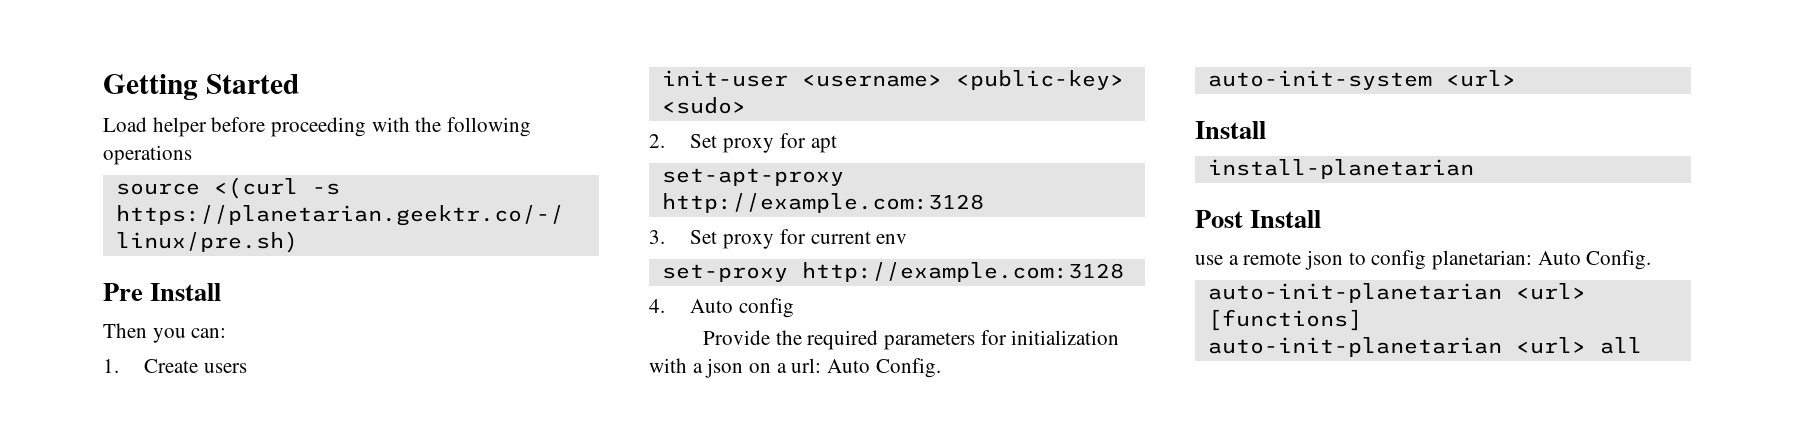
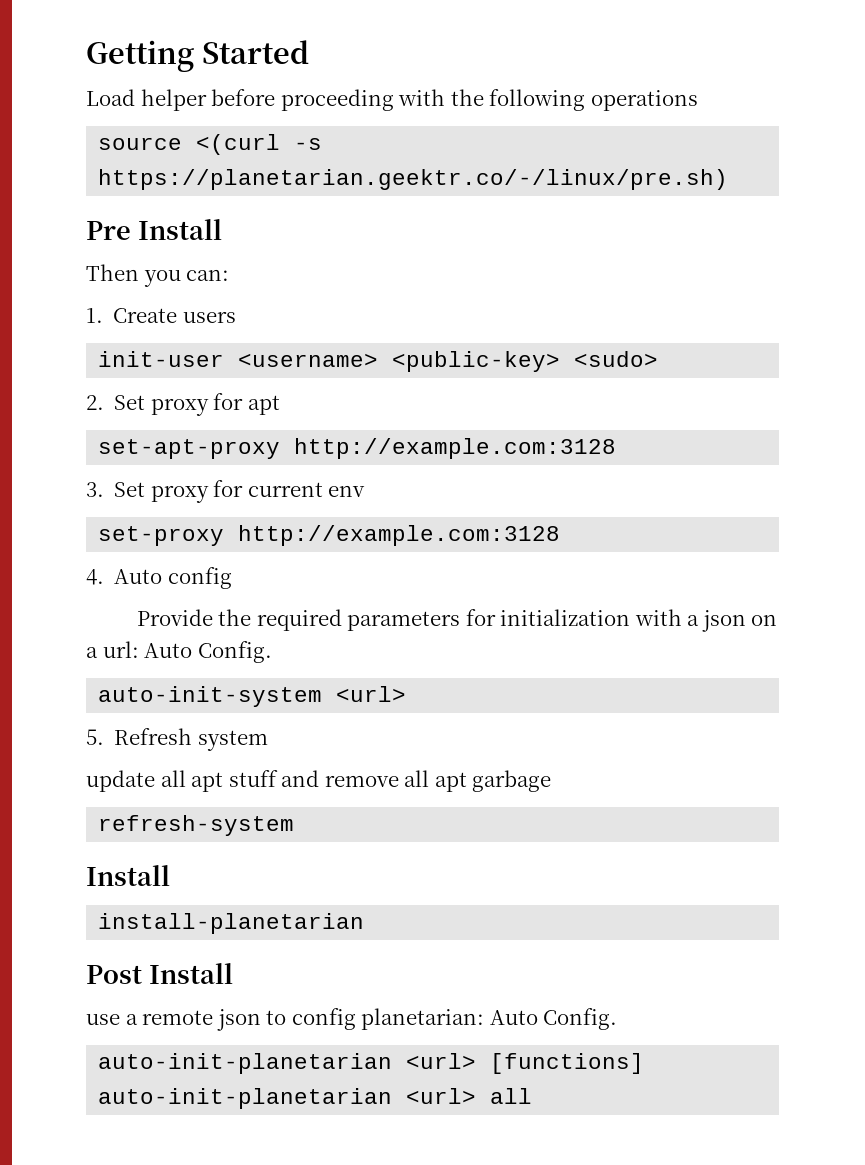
+ 5. Refresh system
+ update all apt stuff and remove all apt garbage
+ refresh-system

